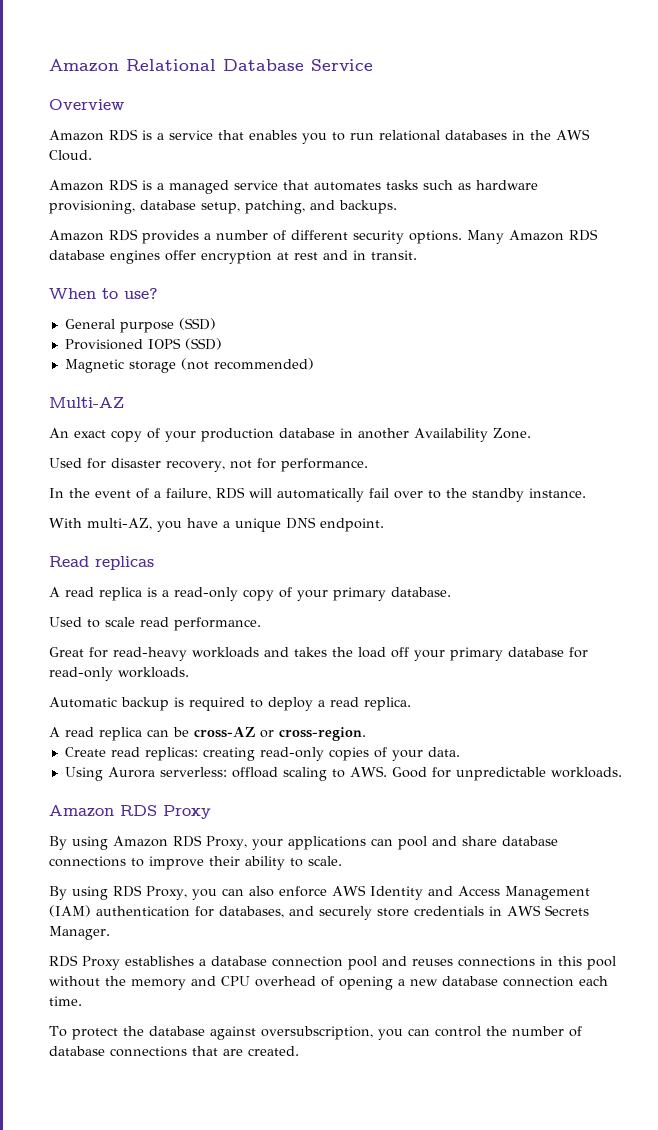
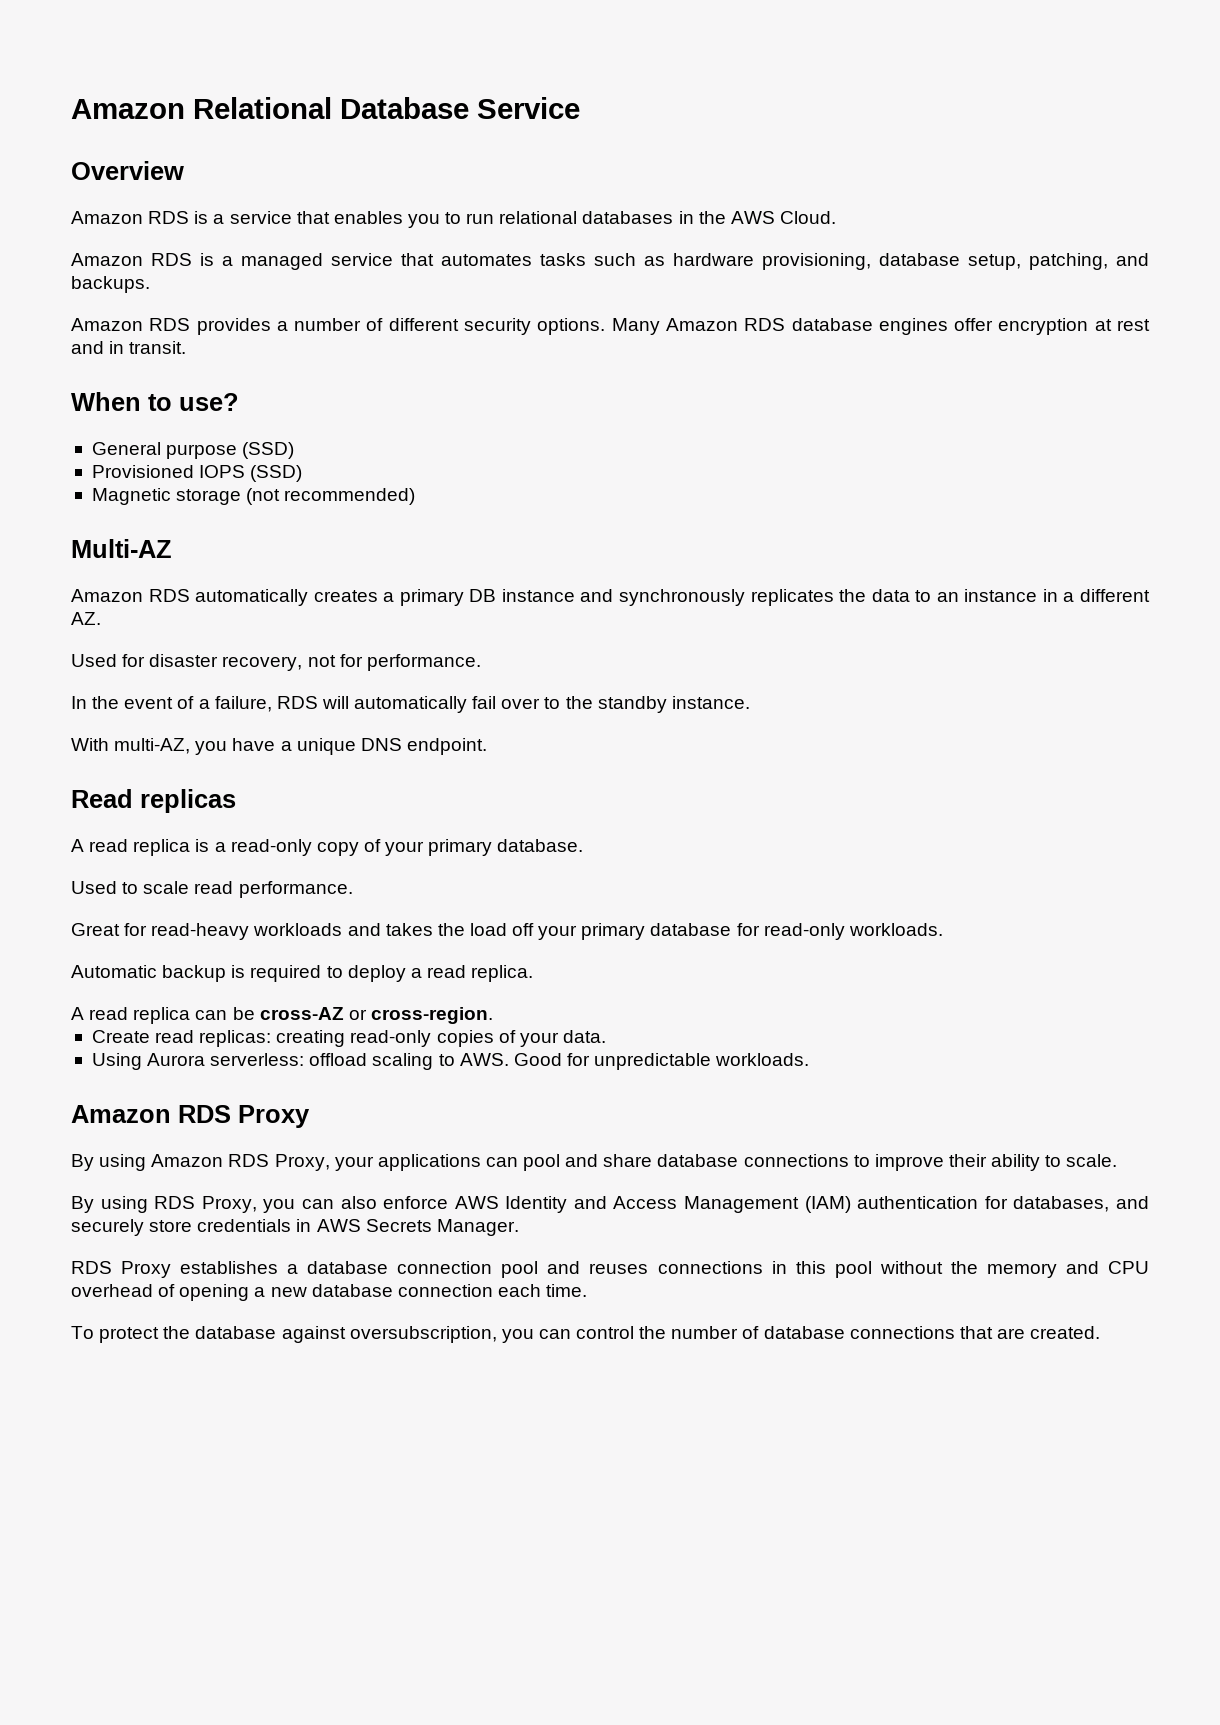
- An exact copy of your production database in another Availability Zone.
+ Amazon RDS automatically creates a primary DB instance and synchronously replicates the data to an instance in a different AZ.

